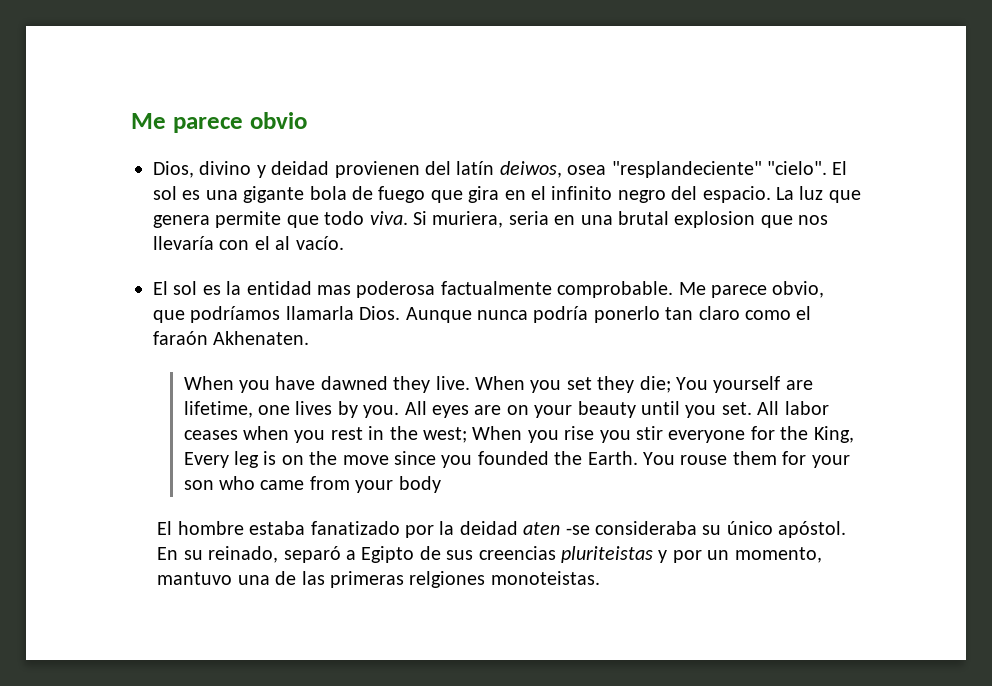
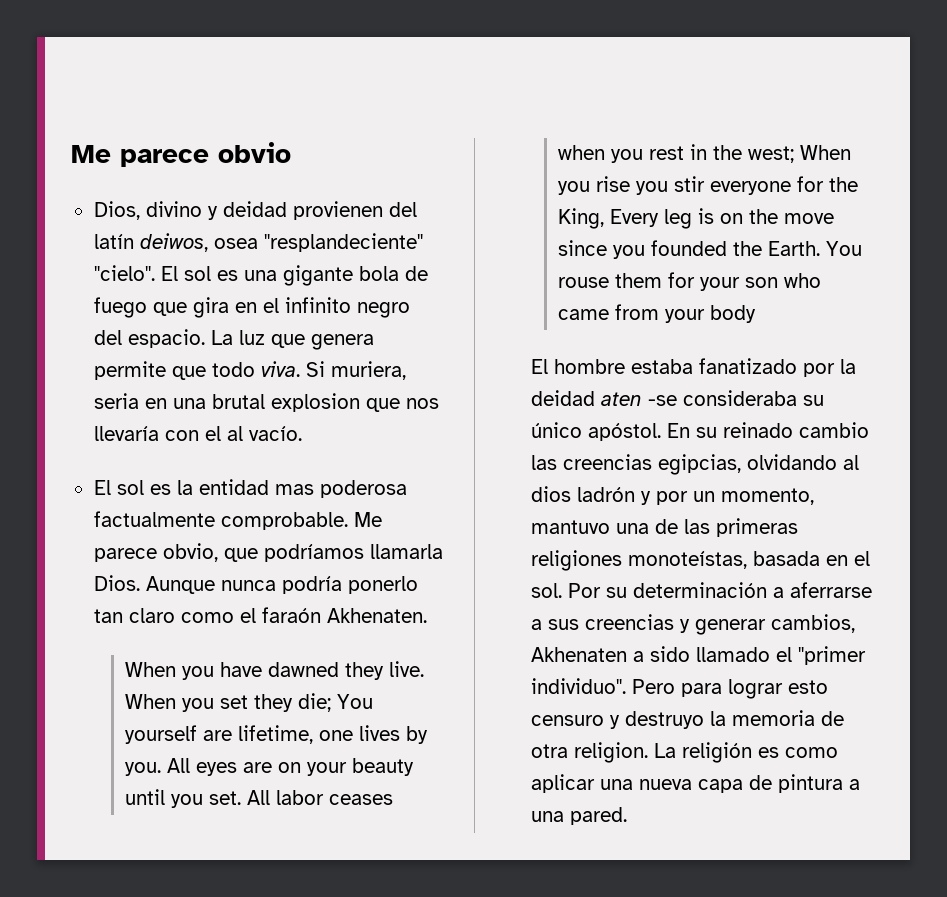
- En su reinado, separó a Egipto de sus creencias pluriteistas y por un momento, mantuvo una de las primeras relgiones monoteistas.
+ En su reinado cambio las creencias egipcias, olvidando al dios ladrón y por un momento, mantuvo una de las primeras religiones monoteístas, basada en el sol. Por su determinación a aferrarse a sus creencias y generar cambios, Akhenaten a sido llamado el "primer individuo". Pero para lograr esto censuro y destruyo la memoria de otra religion. La religión es como aplicar una nueva capa de pintura a una pared.

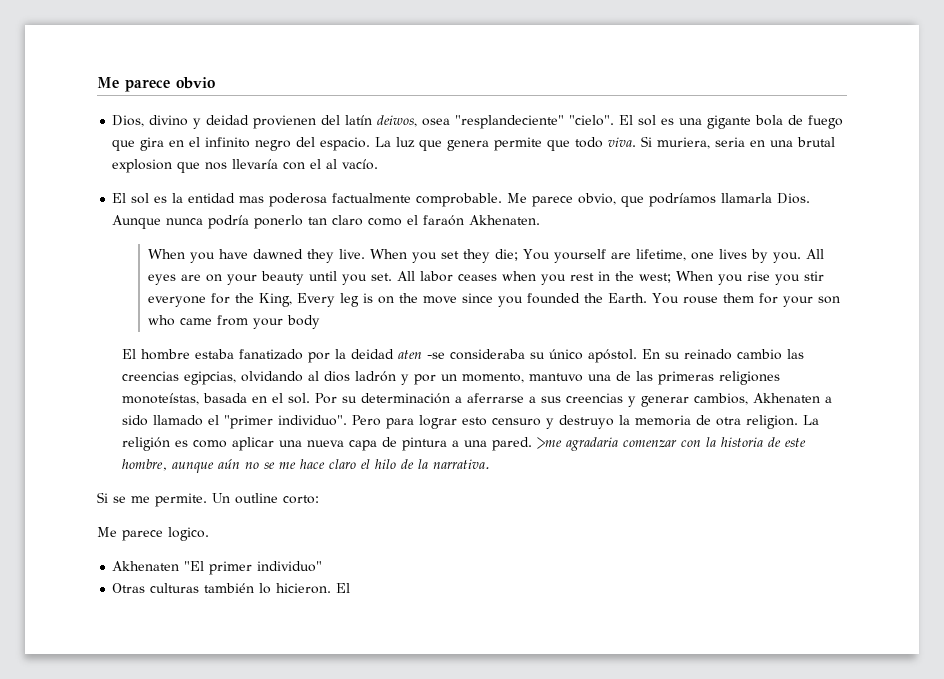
+ >me agradaria comenzar con la historia de este hombre, aunque aún no se me hace claro el hilo de la narrativa.
+ Si se me permite. Un outline corto:
+ Me parece logico.
+ Akhenaten "El primer individuo"
+ Otras culturas también lo hicieron. El

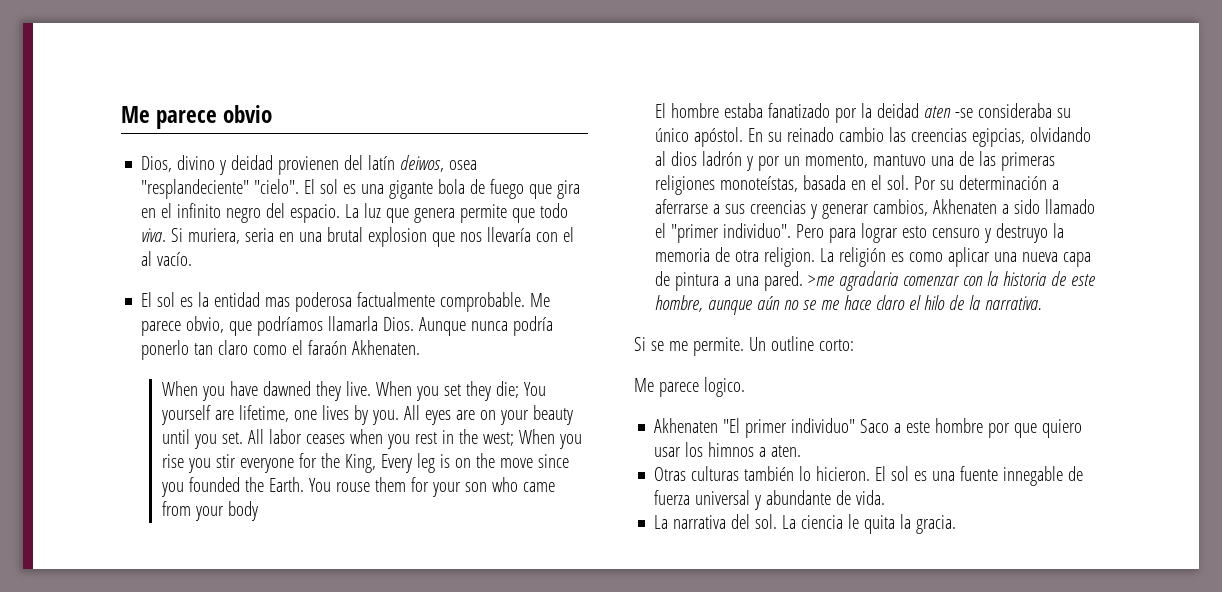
- Akhenaten "El primer individuo"
+ Akhenaten "El primer individuo" Saco a este hombre por que quiero usar los himnos a aten.
- Otras culturas también lo hicieron. El
+ Otras culturas también lo hicieron. El sol es una fuente innegable de fuerza universal y abundante de vida.
+ La narrativa del sol. La ciencia le quita la gracia.

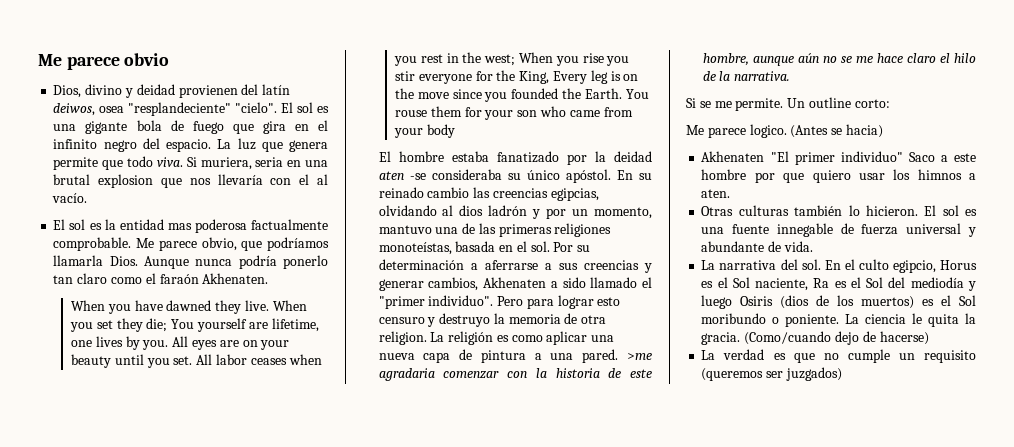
+ (Antes se hacia)
+ En el culto egipcio, Horus es el Sol naciente, Ra es el Sol del mediodía y luego Osiris (dios de los muertos) es el Sol moribundo o poniente.
+ (Como/cuando dejo de hacerse)
+ La verdad es que no cumple un requisito (queremos ser juzgados)

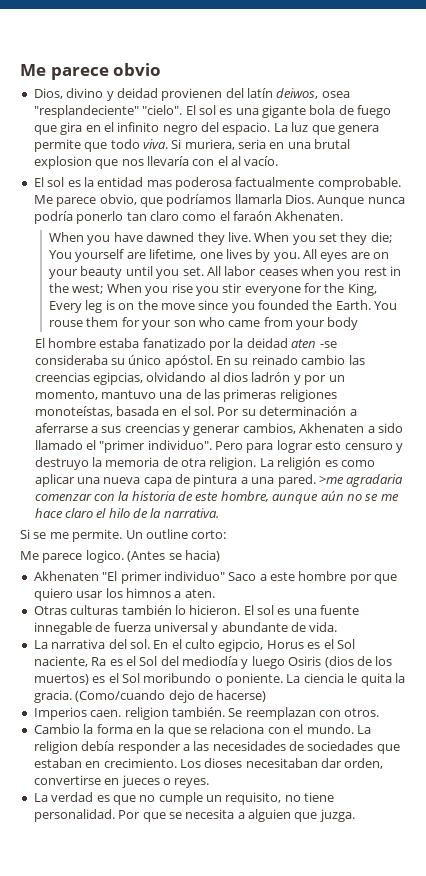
+ Imperios caen. religion también. Se reemplazan con otros.
+ Cambio la forma en la que se relaciona con el mundo. La religion debía responder a las necesidades de sociedades que estaban en crecimiento. Los dioses necesitaban dar orden, convertirse en jueces o reyes.
- La verdad es que no cumple un requisito (queremos ser juzgados)
+ La verdad es que no cumple un requisito, no tiene personalidad. Por que se necesita a alguien que juzga.

